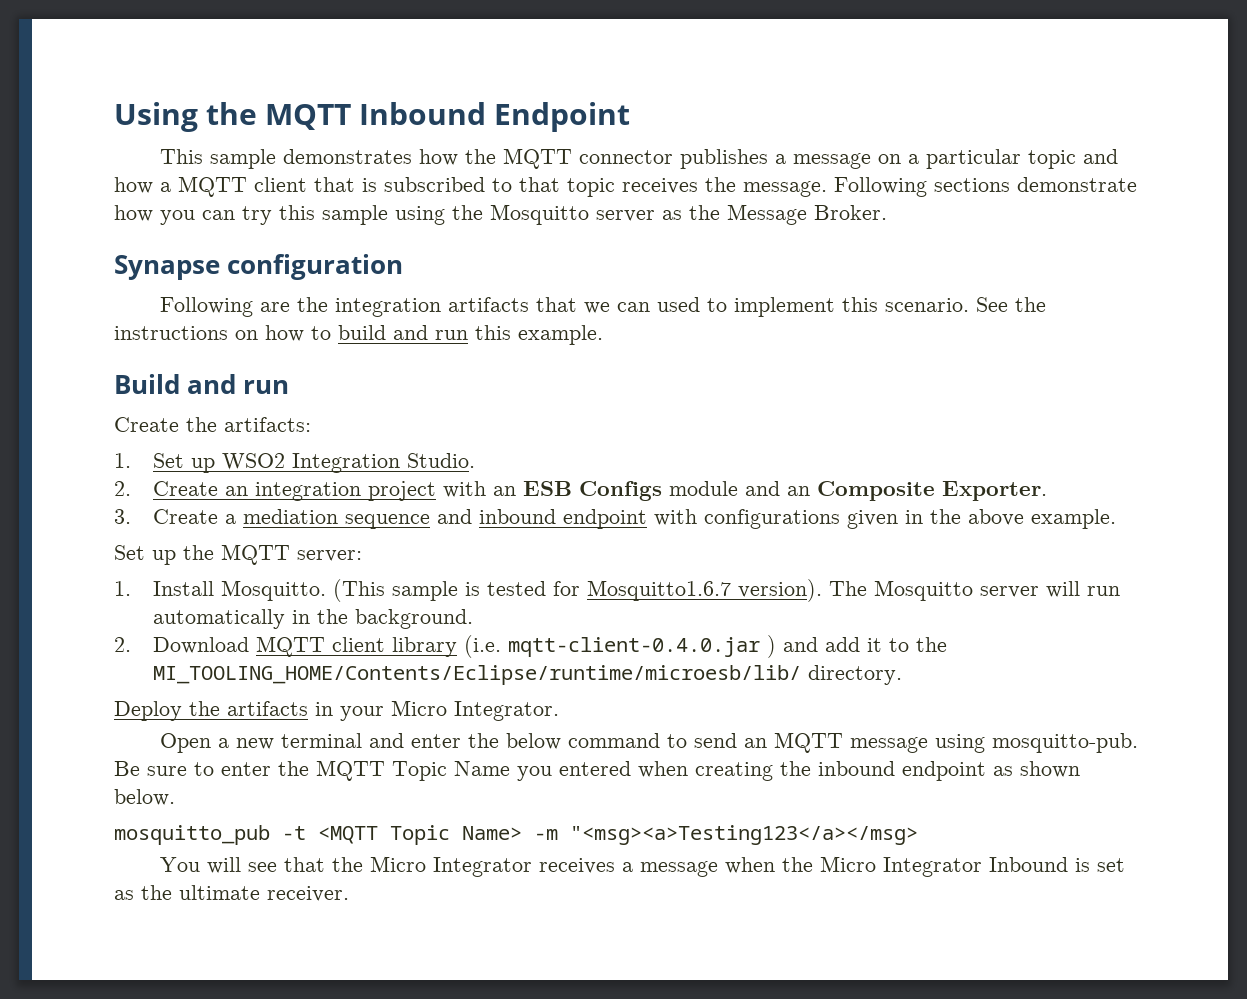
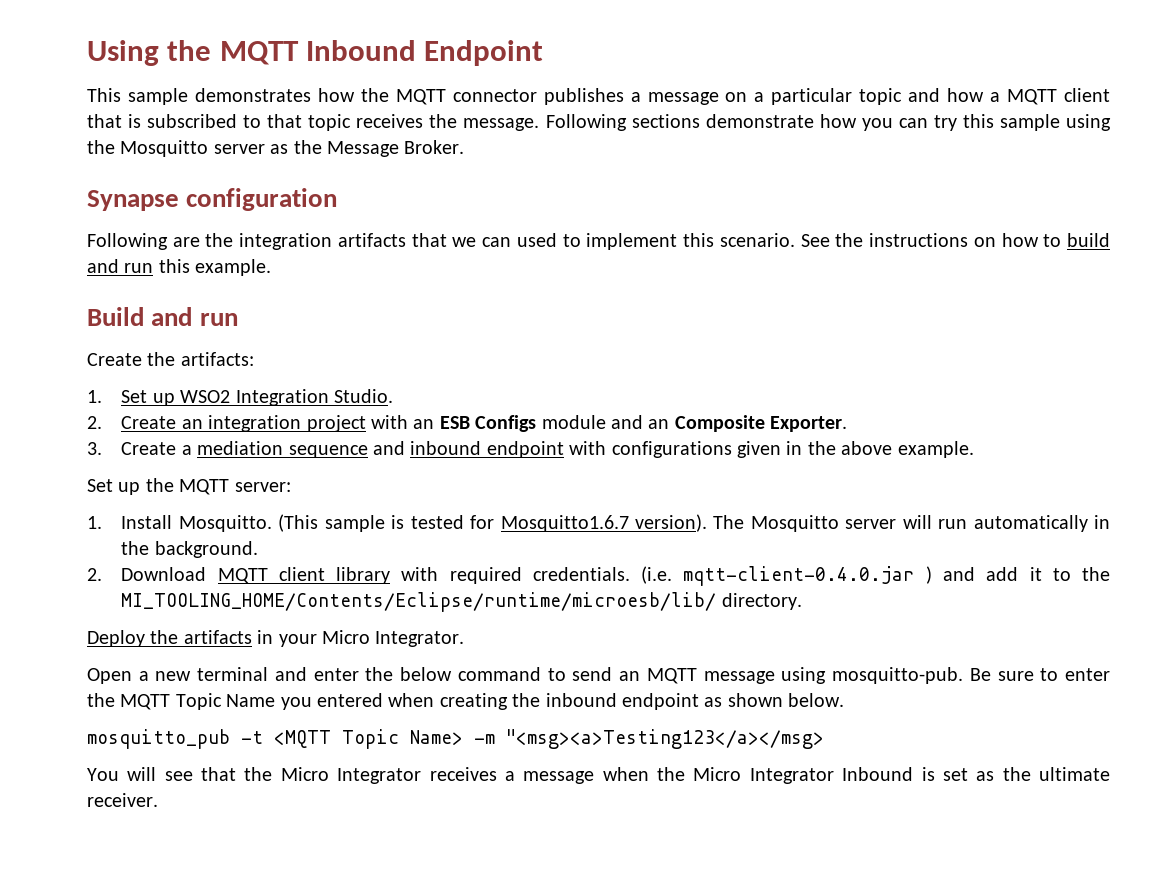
- 2. Download MQTT client library (i.e. mqtt-client-0.4.0.jar ) and add it to the MI_TOOLING_HOME/Contents/Eclipse/runtime/microesb/lib/ directory.
+ 2. Download MQTT client library with required credentials. (i.e. mqtt-client-0.4.0.jar ) and add it to the MI_TOOLING_HOME/Contents/Eclipse/runtime/microesb/lib/ directory.

